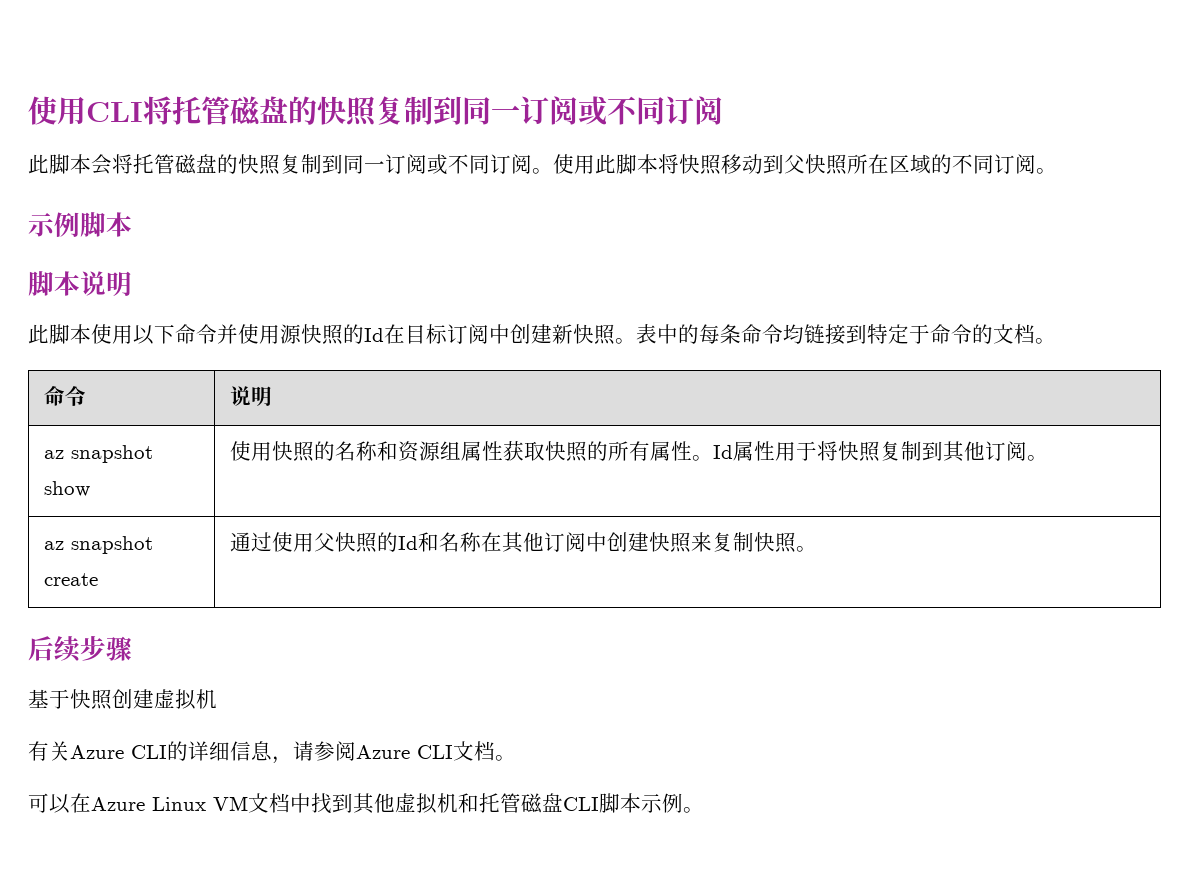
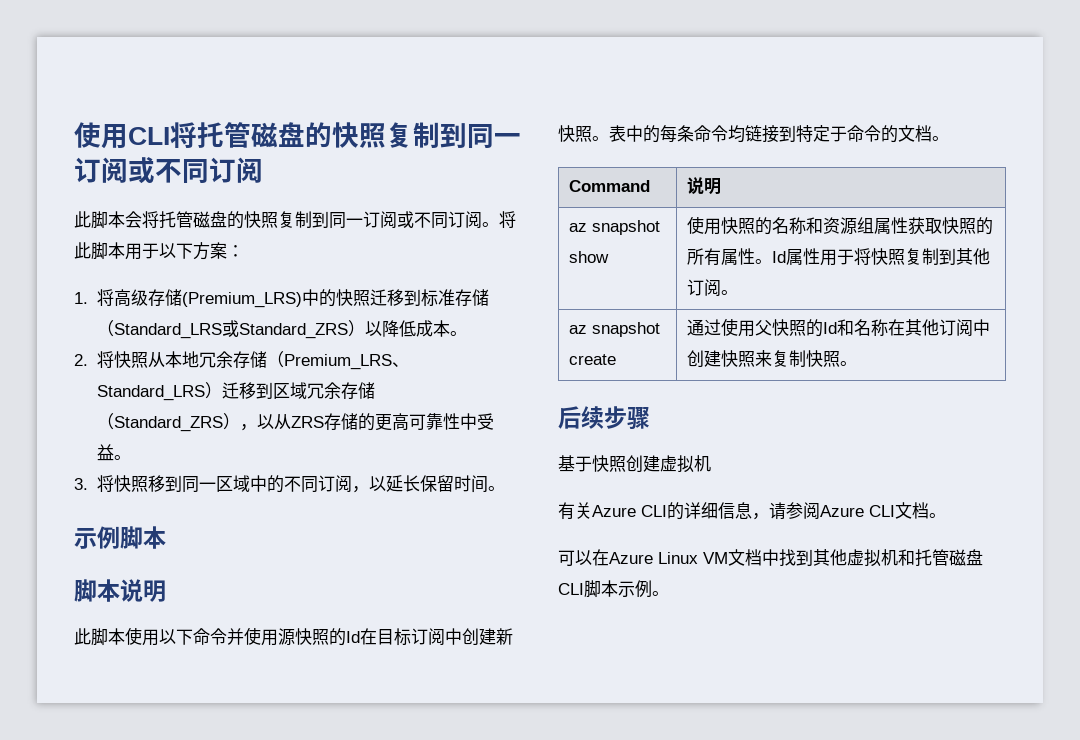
- 使用此脚本将快照移动到父快照所在区域的不同订阅。
+ 将此脚本用于以下方案：
+ 1.将高级存储(Premium_LRS)中的快照迁移到标准存储（Standard_LRS或Standard_ZRS）以降低成本。
+ 2.将快照从本地冗余存储（Premium_LRS、Standard_LRS）迁移到区域冗余存储（Standard_ZRS），以从ZRS存储的更高可靠性中受益。
+ 3.将快照移到同一区域中的不同订阅，以延长保留时间。
- 命令 | 说明
+ Command | 说明

